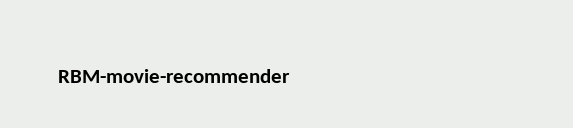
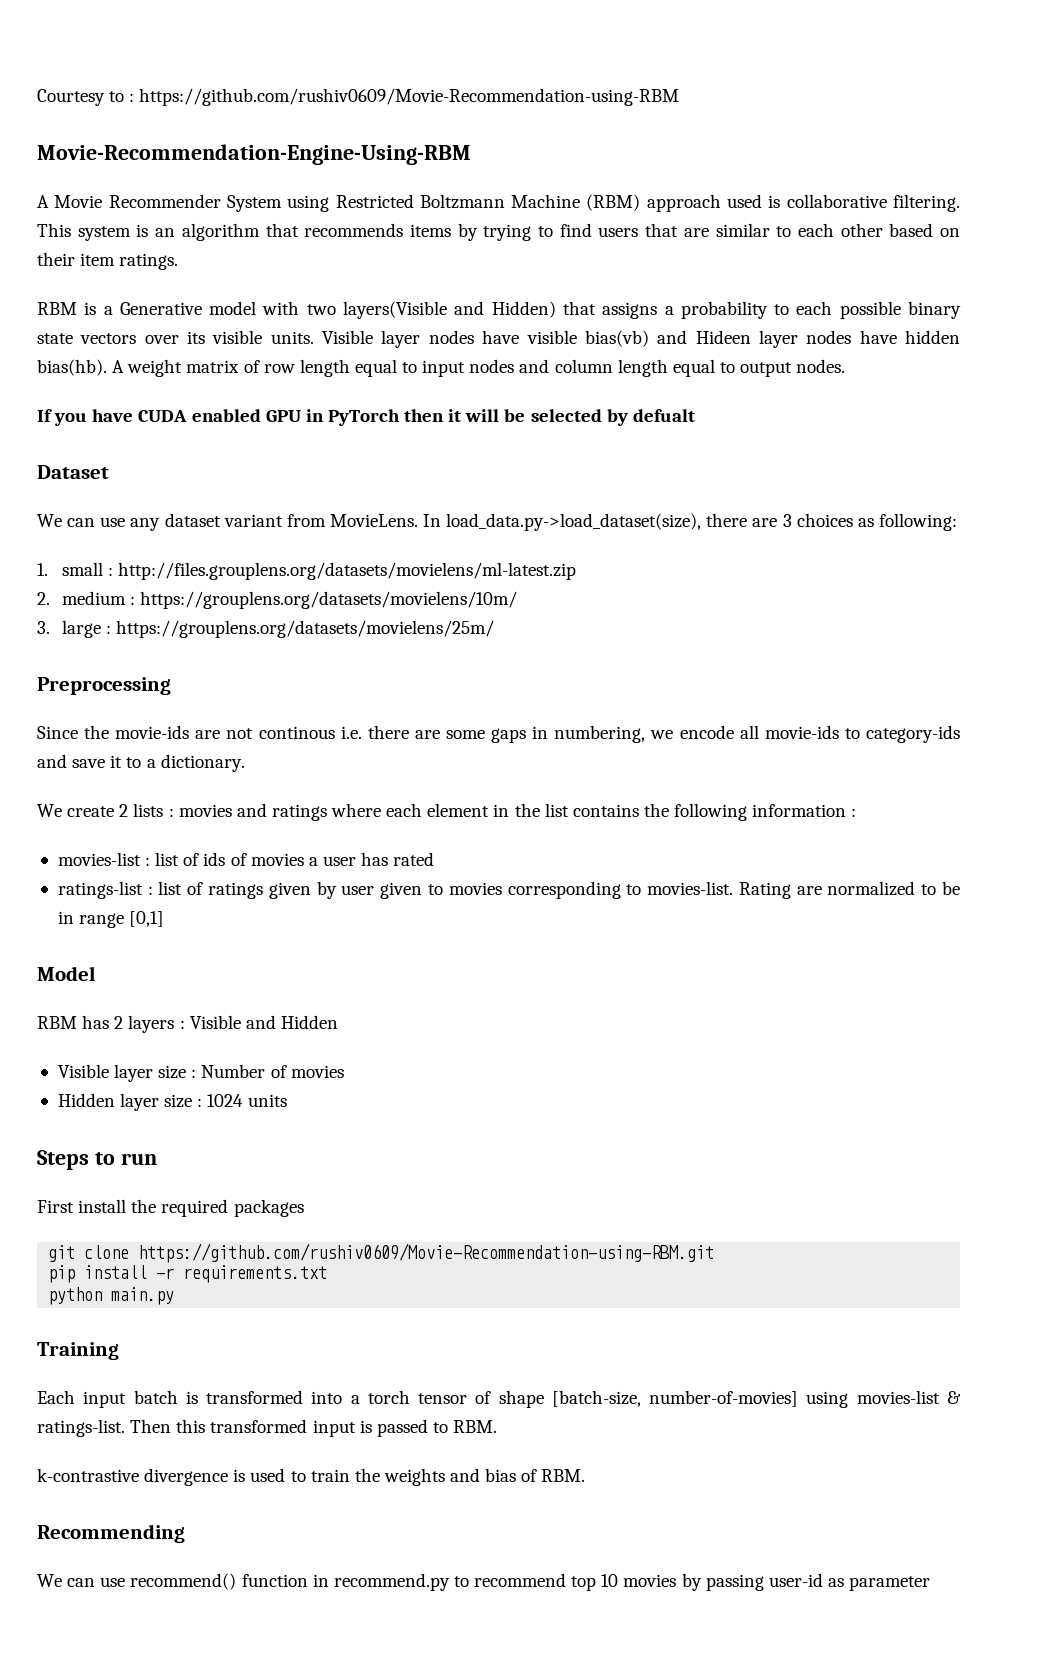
- RBM-movie-recommender
+ Courtesy to : https://github.com/rushiv0609/Movie-Recommendation-using-RBM
+ Movie-Recommendation-Engine-Using-RBM
+ A Movie Recommender System using Restricted Boltzmann Machine (RBM) approach used is collaborative filtering. This system is an algorithm that recommends items by trying to find users that are similar to each other based on their item ratings.
+ RBM is a Generative model with two layers(Visible and Hidden) that assigns a probability to each possible binary state vectors over its visible units. Visible layer nodes have visible bias(vb) and Hideen layer nodes have hidden bias(hb). A weight matrix of row length equal to input nodes and column length equal to output nodes.
+ If you have CUDA enabled GPU in PyTorch then it will be selected by defualt
+ Dataset
+ We can use any dataset variant from MovieLens. In load_data.py->load_dataset(size), there are 3 choices as following:
+ 1. small : http://files.grouplens.org/datasets/movielens/ml-latest.zip
+ 2. medium : https://grouplens.org/datasets/movielens/10m/
+ 3. large : https://grouplens.org/datasets/movielens/25m/
+ Preprocessing
+ Since the movie-ids are not continous i.e. there are some gaps in numbering, we encode all movie-ids to category-ids and save it to a dictionary.
+ We create 2 lists : movies and ratings where each element in the list contains the following information :
+ movies-list : list of ids of movies a user has rated
+ ratings-list : list of ratings given by user given to movies corresponding to movies-list. Rating are normalized to be in range [0,1]
+ Model
+ RBM has 2 layers : Visible and Hidden
+ Visible layer size : Number of movies
+ Hidden layer size : 1024 units
+ Steps to run
+ First install the required packages
+ git clone https://github.com/rushiv0609/Movie-Recommendation-using-RBM.git
+ pip install -r requirements.txt
+ python main.py
+ Training
+ Each input batch is transformed into a torch tensor of shape [batch-size, number-of-movies] using movies-list & ratings-list. Then this transformed input is passed to RBM.
+ k-contrastive divergence is used to train the weights and bias of RBM.
+ Recommending
+ We can use recommend() function in recommend.py to recommend top 10 movies by passing user-id as parameter

